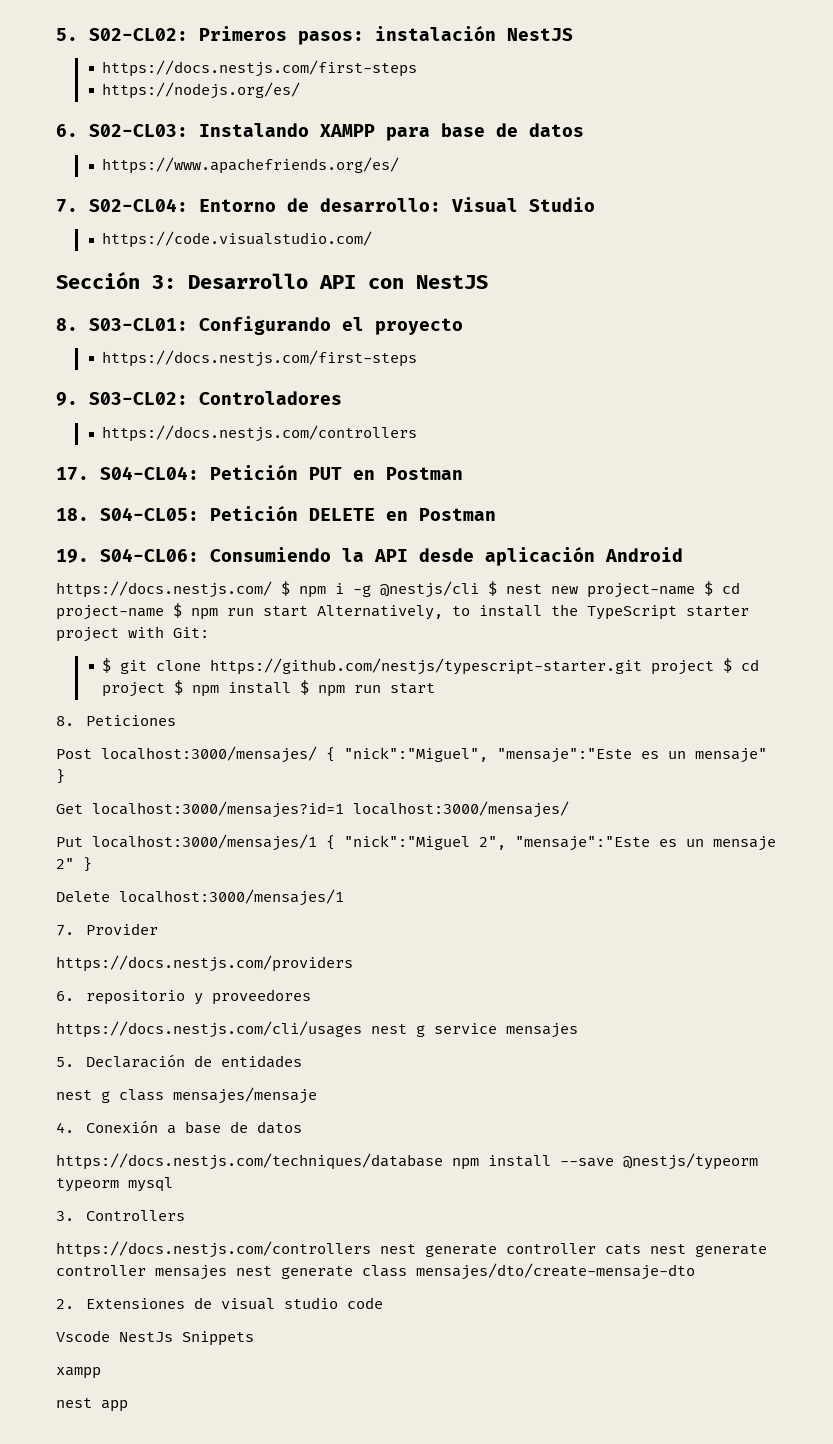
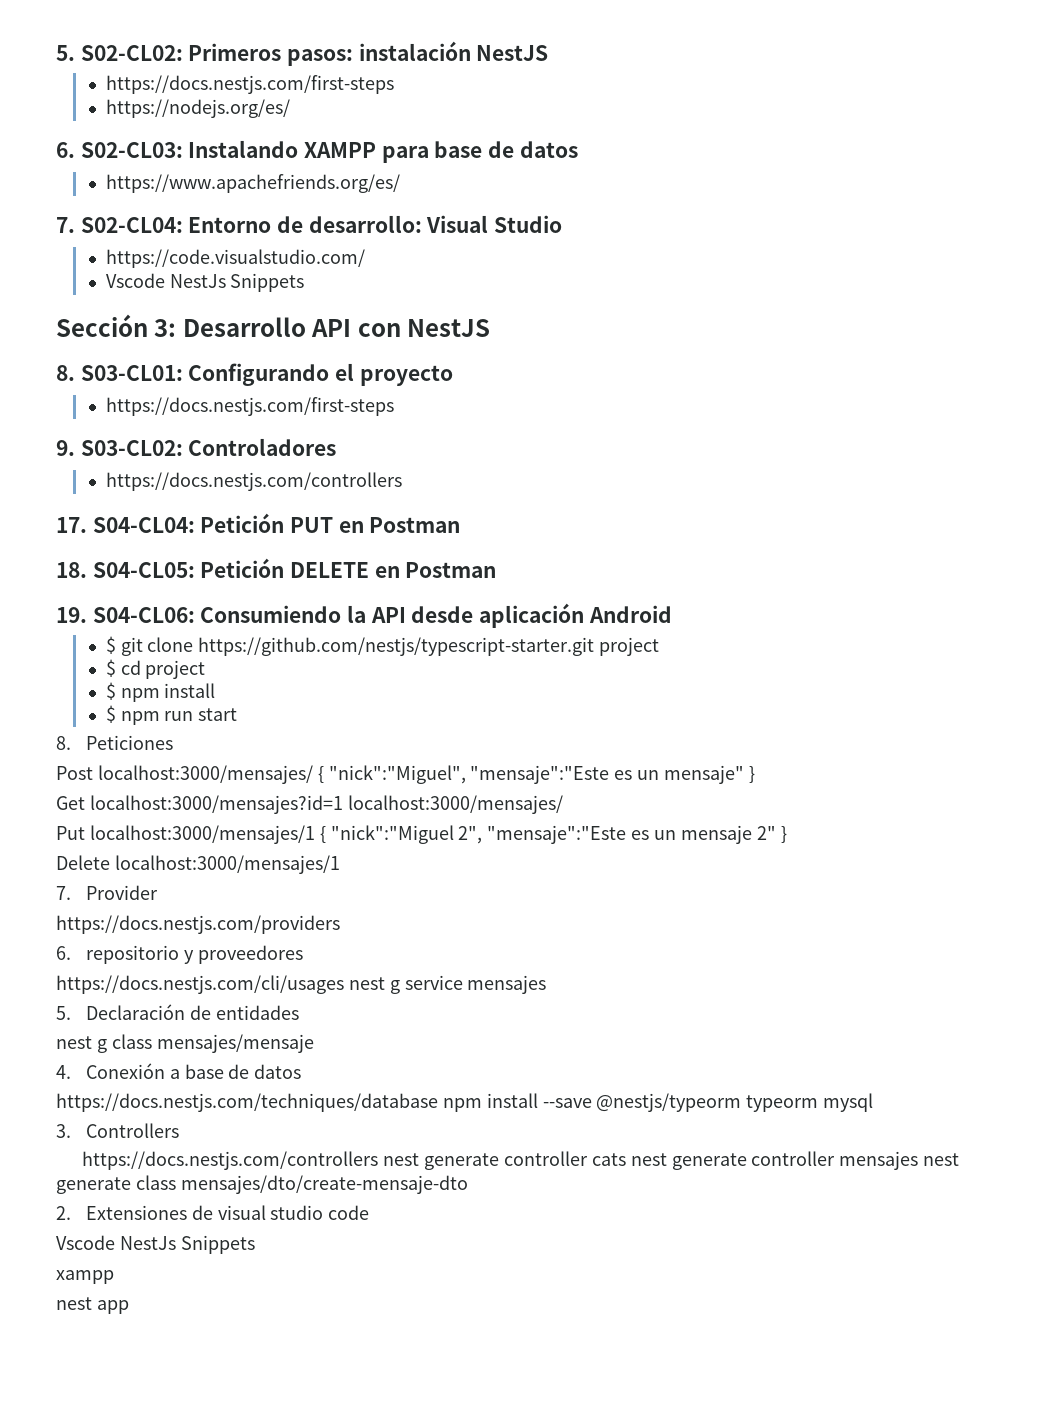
  https://code.visualstudio.com/
+ Vscode NestJs Snippets
- https://docs.nestjs.com/ $ npm i -g @nestjs/cli $ nest new project-name $ cd project-name $ npm run start Alternatively, to install the TypeScript starter project with Git:
- $ git clone https://github.com/nestjs/typescript-starter.git project $ cd project $ npm install $ npm run start
+ $ git clone https://github.com/nestjs/typescript-starter.git project
+ $ cd project
+ $ npm install
+ $ npm run start

